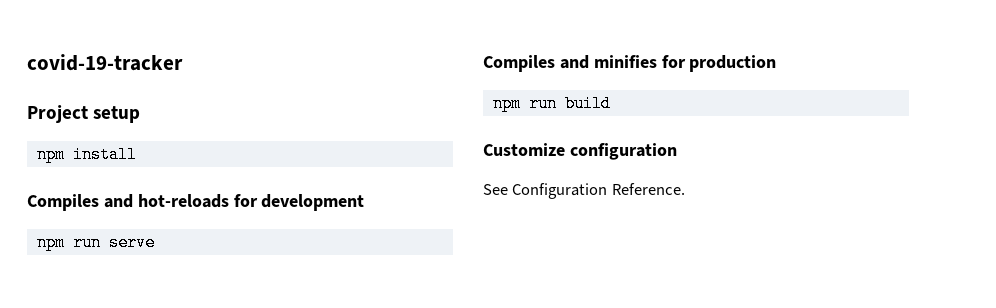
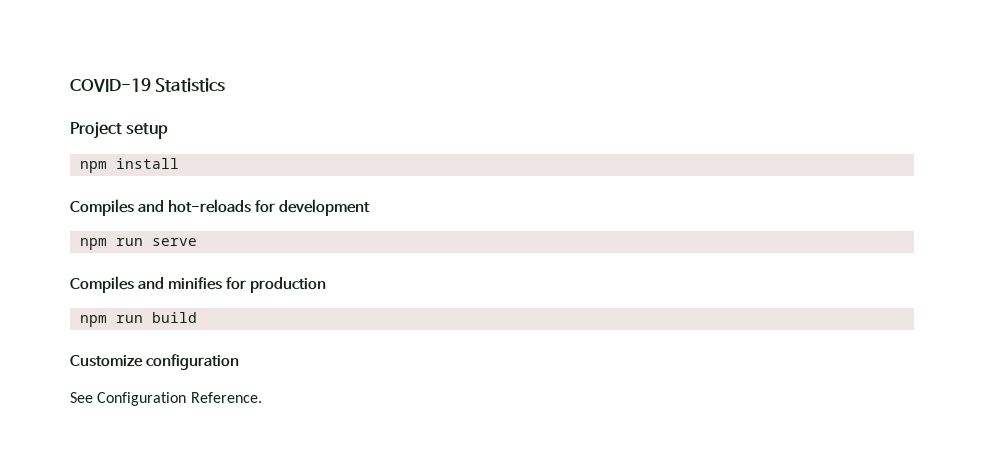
- covid-19-tracker
+ COVID-19 Statistics

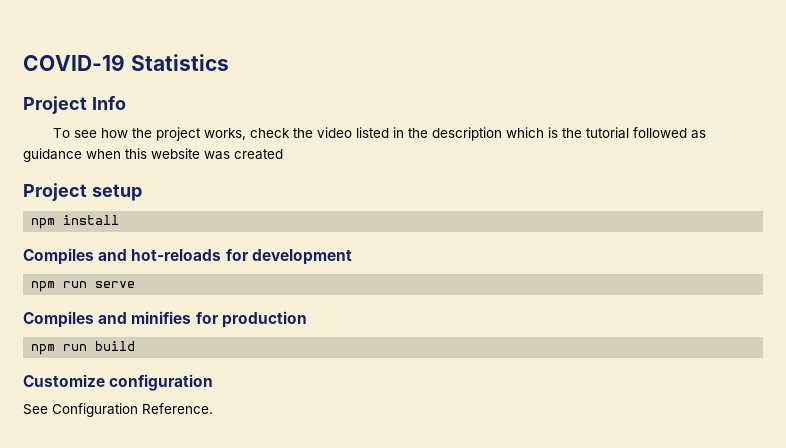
+ Project Info
+ To see how the project works, check the video listed in the description which is the tutorial followed as guidance when this website was created

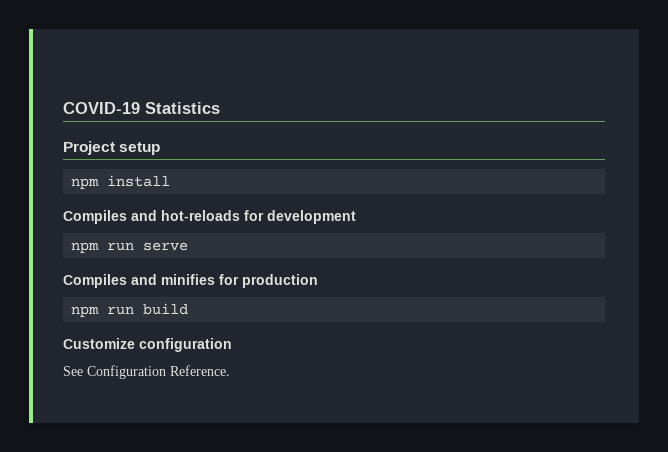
- Project Info
- To see how the project works, check the video listed in the description which is the tutorial followed as guidance when this website was created

